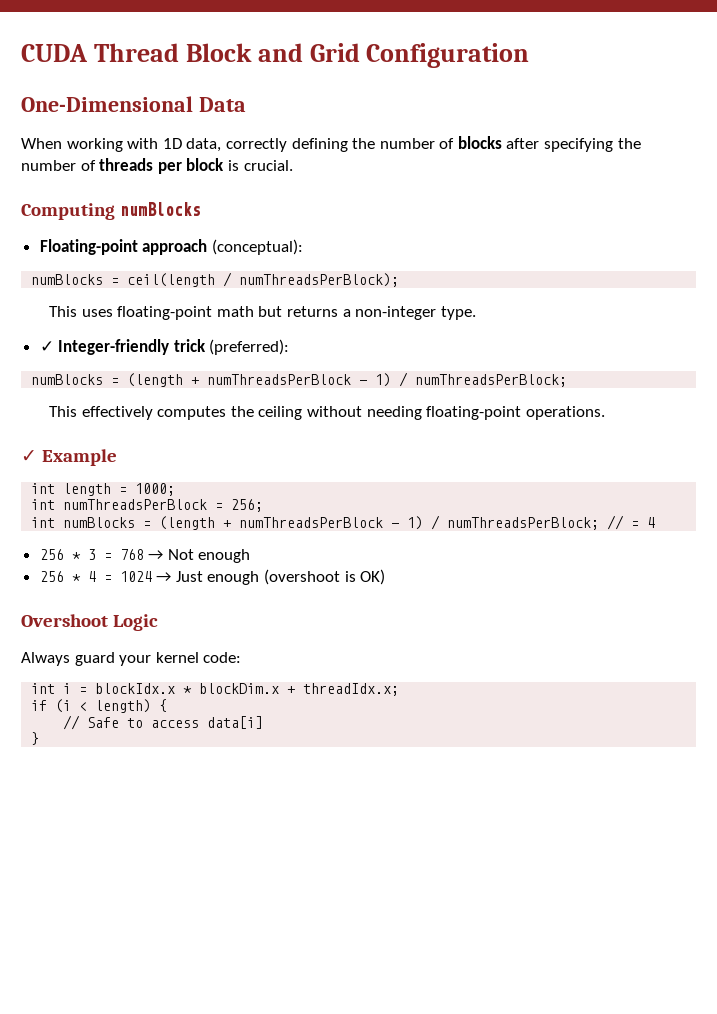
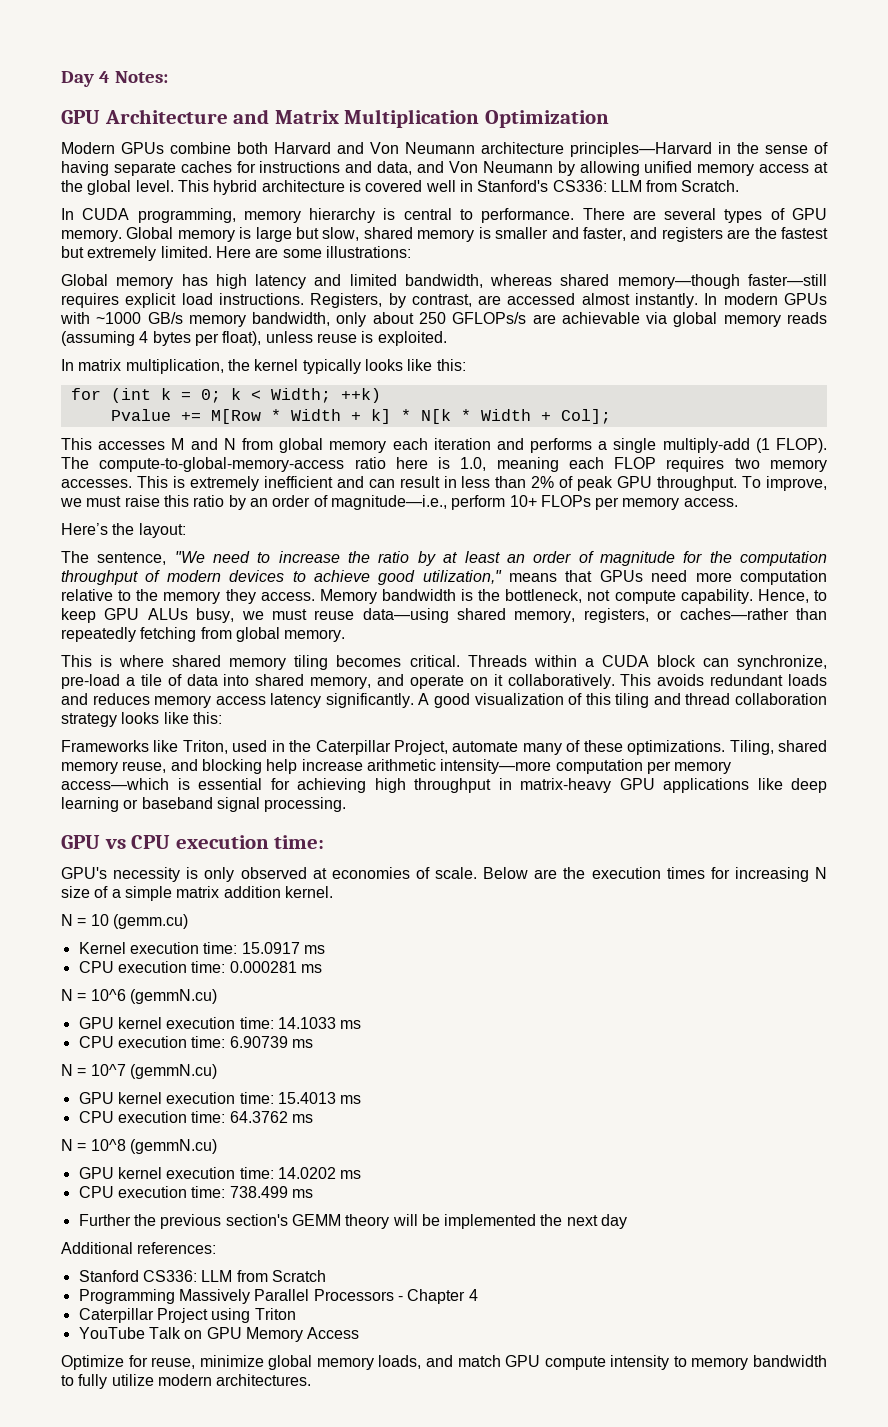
- CUDA Thread Block and Grid Configuration
- One-Dimensional Data
- When working with 1D data, correctly defining the number of blocks after specifying the number of threads per block is crucial.
- Computing numBlocks
- Floating-point approach (conceptual):
- numBlocks = ceil(length / numThreadsPerBlock);
- This uses floating-point math but returns a non-integer type.
- ✓ Integer-friendly trick (preferred):
- numBlocks = (length + numThreadsPerBlock - 1) / numThreadsPerBlock;
- This effectively computes the ceiling without needing floating-point operations.
- ✓ Example
- int length = 1000;
- int numThreadsPerBlock = 256;
- int numBlocks = (length + numThreadsPerBlock - 1) / numThreadsPerBlock; // = 4
- 256 * 3 = 768 → Not enough
- 256 * 4 = 1024 → Just enough (overshoot is OK)
- Overshoot Logic
- Always guard your kernel code:
- int i = blockIdx.x * blockDim.x + threadIdx.x;
- if (i < length) {
- // Safe to access data[i]
- }
+ Day 4 Notes:
+ GPU Architecture and Matrix Multiplication Optimization
+ Modern GPUs combine both Harvard and Von Neumann architecture principles—Harvard in the sense of having separate caches for instructions and data, and Von Neumann by allowing unified memory access at the global level. This hybrid architecture is covered well in Stanford's CS336: LLM from Scratch.
+ In CUDA programming, memory hierarchy is central to performance. There are several types of GPU memory. Global memory is large but slow, shared memory is smaller and faster, and registers are the fastest but extremely limited. Here are some illustrations:
+ Global memory has high latency and limited bandwidth, whereas shared memory—though faster—still requires explicit load instructions. Registers, by contrast, are accessed almost instantly. In modern GPUs with ~1000 GB/s memory bandwidth, only about 250 GFLOPs/s are achievable via global memory reads (assuming 4 bytes per float), unless reuse is exploited.
+ In matrix multiplication, the kernel typically looks like this:
+ for (int k = 0; k < Width; ++k)
+ Pvalue += M[Row * Width + k] * N[k * Width + Col];
+ This accesses M and N from global memory each iteration and performs a single multiply-add (1 FLOP). The compute-to-global-memory-access ratio here is 1.0, meaning each FLOP requires two memory accesses. This is extremely inefficient and can result in less than 2% of peak GPU throughput. To improve, we must raise this ratio by an order of magnitude—i.e., perform 10+ FLOPs per memory access.
+ Here’s the layout:
+ The sentence, "We need to increase the ratio by at least an order of magnitude for the computation throughput of modern devices to achieve good utilization," means that GPUs need more computation relative to the memory they access. Memory bandwidth is the bottleneck, not compute capability. Hence, to keep GPU ALUs busy, we must reuse data—using shared memory, registers, or caches—rather than repeatedly fetching from global memory.
+ This is where shared memory tiling becomes critical. Threads within a CUDA block can synchronize, pre-load a tile of data into shared memory, and operate on it collaboratively. This avoids redundant loads and reduces memory access latency significantly. A good visualization of this tiling and thread collaboration strategy looks like this:
+ Frameworks like Triton, used in the Caterpillar Project, automate many of these optimizations. Tiling, shared memory reuse, and blocking help increase arithmetic intensity—more computation per memory access—which is essential for achieving high throughput in matrix-heavy GPU applications like deep learning or baseband signal processing.
+ GPU vs CPU execution time:
+ GPU's necessity is only observed at economies of scale. Below are the execution times for increasing N size of a simple matrix addition kernel.
+ N = 10 (gemm.cu)
+ Kernel execution time: 15.0917 ms
+ CPU execution time: 0.000281 ms
+ N = 10^6 (gemmN.cu)
+ GPU kernel execution time: 14.1033 ms
+ CPU execution time: 6.90739 ms
+ N = 10^7 (gemmN.cu)
+ GPU kernel execution time: 15.4013 ms
+ CPU execution time: 64.3762 ms
+ N = 10^8 (gemmN.cu)
+ GPU kernel execution time: 14.0202 ms
+ CPU execution time: 738.499 ms
+ Further the previous section's GEMM theory will be implemented the next day
+ Additional references:
+ Stanford CS336: LLM from Scratch
+ Programming Massively Parallel Processors - Chapter 4
+ Caterpillar Project using Triton
+ YouTube Talk on GPU Memory Access
+ Optimize for reuse, minimize global memory loads, and match GPU compute intensity to memory bandwidth to fully utilize modern architectures.

